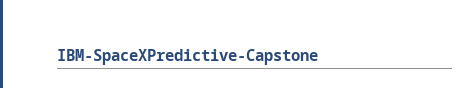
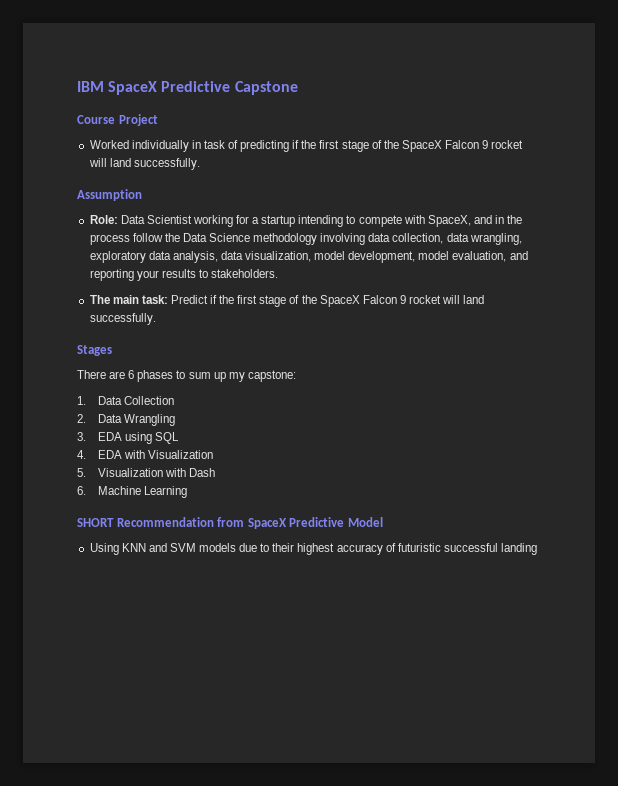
- IBM-SpaceXPredictive-Capstone
+ IBM SpaceX Predictive Capstone
+ Course Project
+ Worked individually in task of predicting if the first stage of the SpaceX Falcon 9 rocket will land successfully.
+ Assumption
+ Role: Data Scientist working for a startup intending to compete with SpaceX, and in the process follow the Data Science methodology involving data collection, data wrangling, exploratory data analysis, data visualization, model development, model evaluation, and reporting your results to stakeholders.
+ The main task: Predict if the first stage of the SpaceX Falcon 9 rocket will land successfully.
+ Stages
+ There are 6 phases to sum up my capstone:
+ 1. Data Collection
+ 2. Data Wrangling
+ 3. EDA using SQL
+ 4. EDA with Visualization
+ 5. Visualization with Dash
+ 6. Machine Learning
+ SHORT Recommendation from SpaceX Predictive Model
+ Using KNN and SVM models due to their highest accuracy of futuristic successful landing

